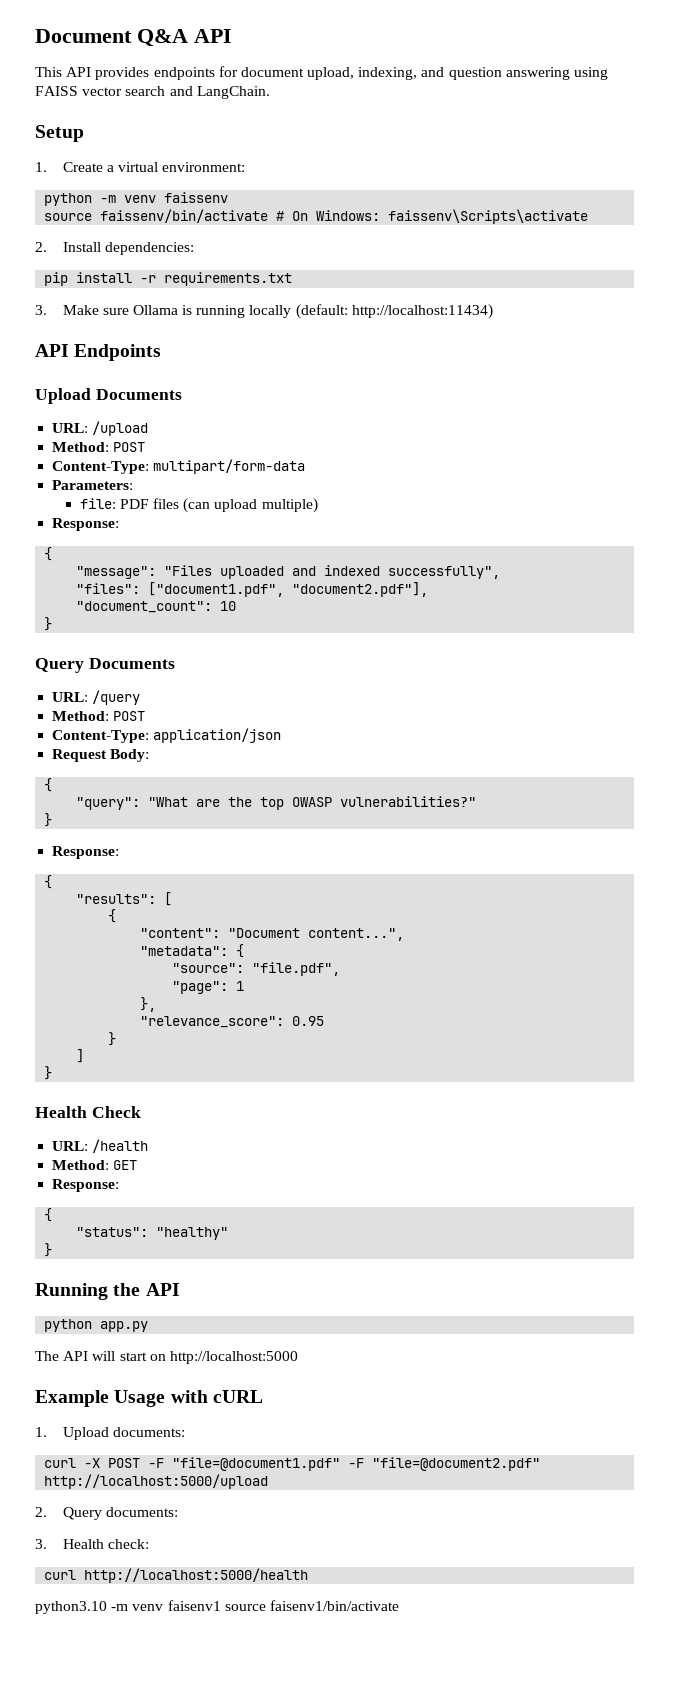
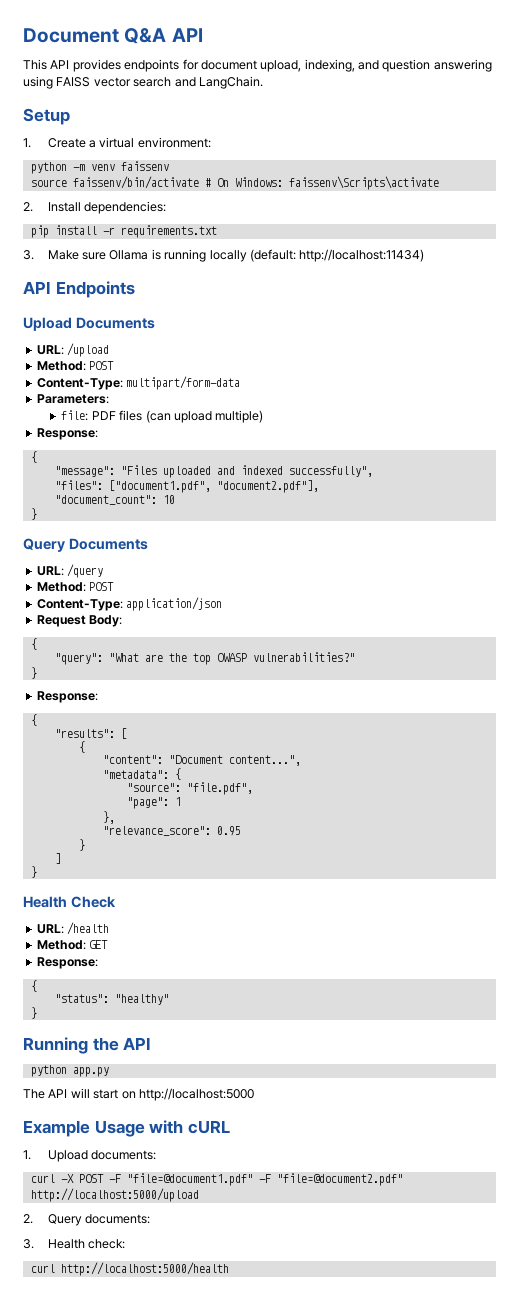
- python3.10 -m venv faisenv1 source faisenv1/bin/activate

